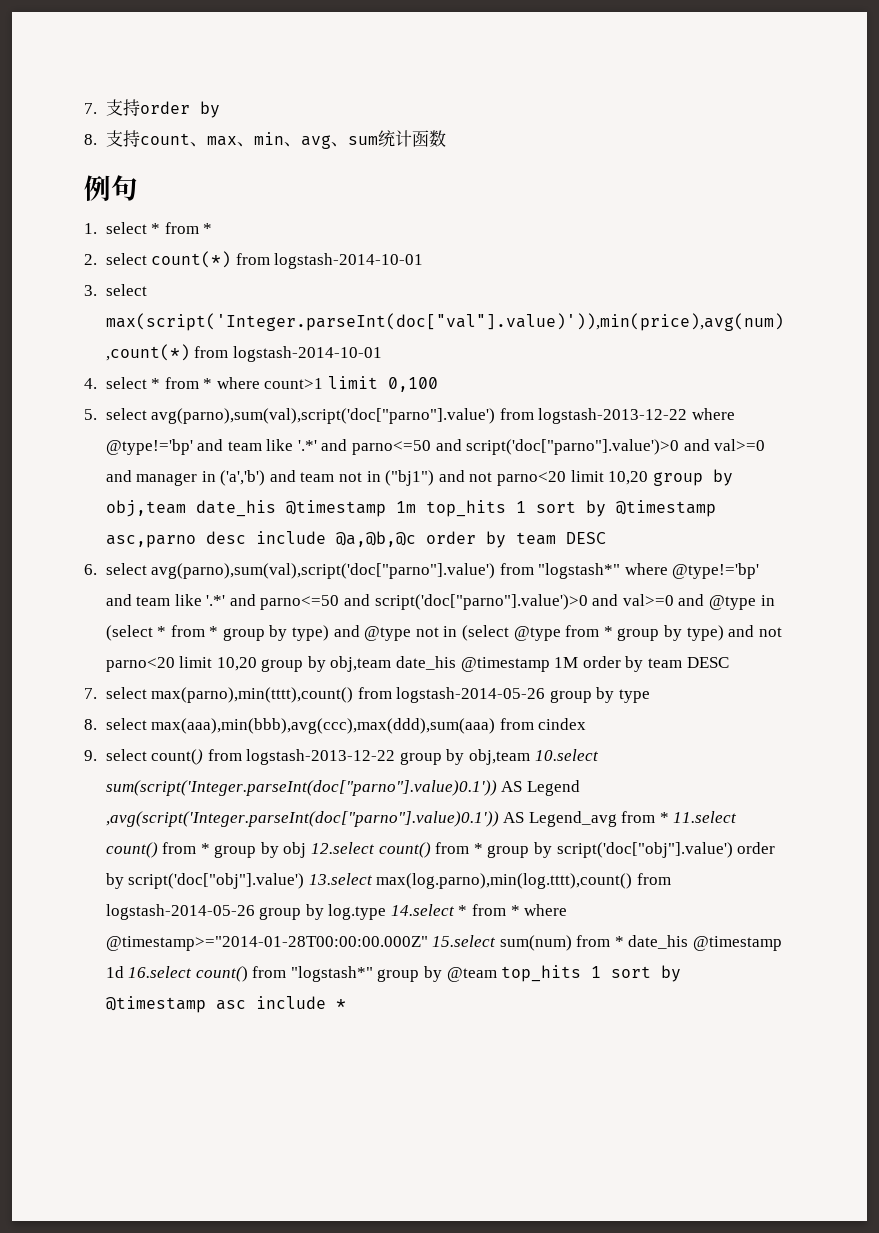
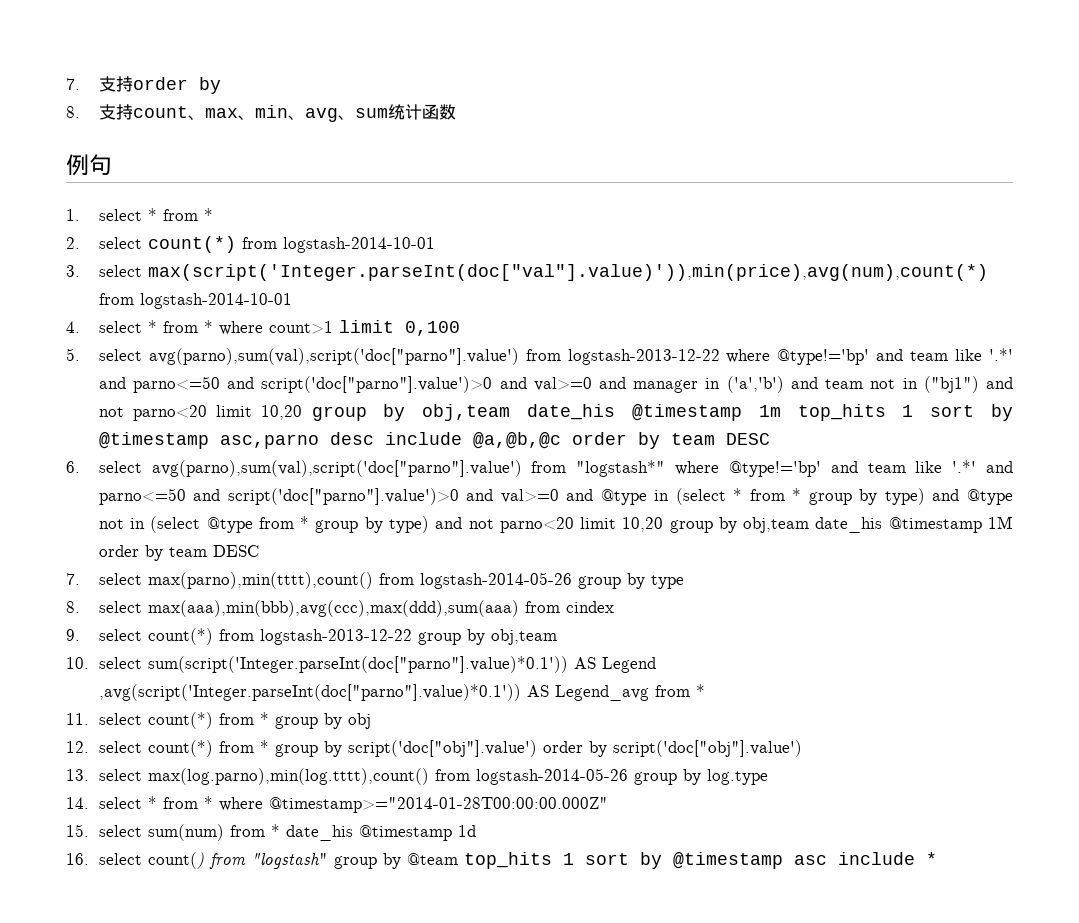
- 9. select count() from logstash-2013-12-22 group by obj,team 10.select sum(script('Integer.parseInt(doc["parno"].value)0.1')) AS Legend ,avg(script('Integer.parseInt(doc["parno"].value)0.1')) AS Legend_avg from * 11.select count() from * group by obj 12.select count() from * group by script('doc["obj"].value') order by script('doc["obj"].value') 13.select max(log.parno),min(log.tttt),count() from logstash-2014-05-26 group by log.type 14.select * from * where @timestamp>="2014-01-28T00:00:00.000Z" 15.select sum(num) from * date_his @timestamp 1d 16.select count() from "logstash*" group by @team top_hits 1 sort by @timestamp asc include *
+ 9. select count(*) from logstash-2013-12-22 group by obj,team
+ 10. select sum(script('Integer.parseInt(doc["parno"].value)*0.1')) AS Legend ,avg(script('Integer.parseInt(doc["parno"].value)*0.1')) AS Legend_avg from *
+ 11. select count(*) from * group by obj
+ 12. select count(*) from * group by script('doc["obj"].value') order by script('doc["obj"].value')
+ 13. select max(log.parno),min(log.tttt),count() from logstash-2014-05-26 group by log.type
+ 14. select * from * where @timestamp>="2014-01-28T00:00:00.000Z"
+ 15. select sum(num) from * date_his @timestamp 1d
+ 16. select count() from "logstash" group by @team top_hits 1 sort by @timestamp asc include *

